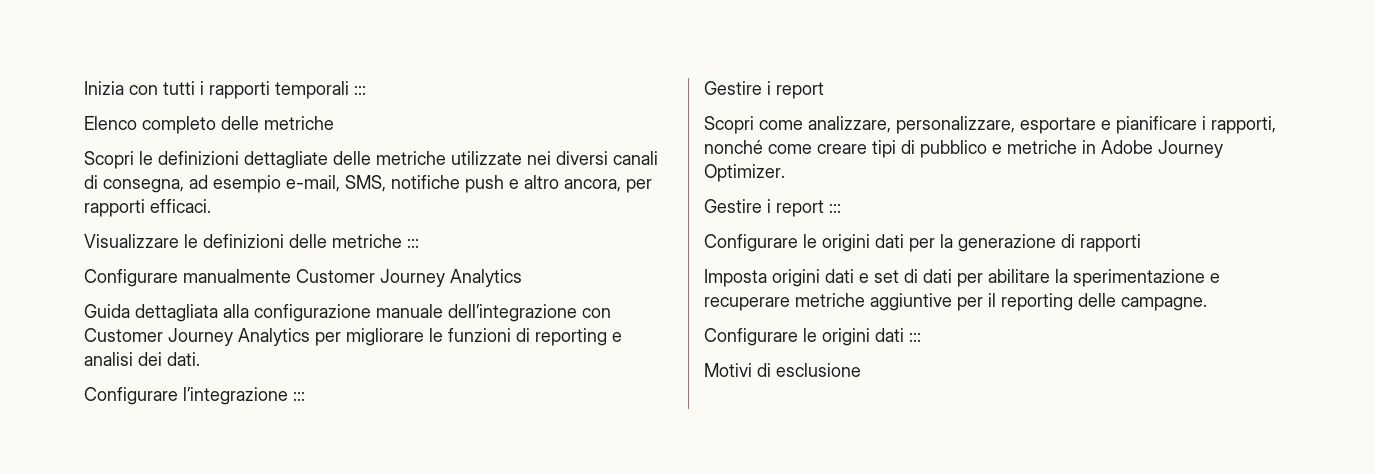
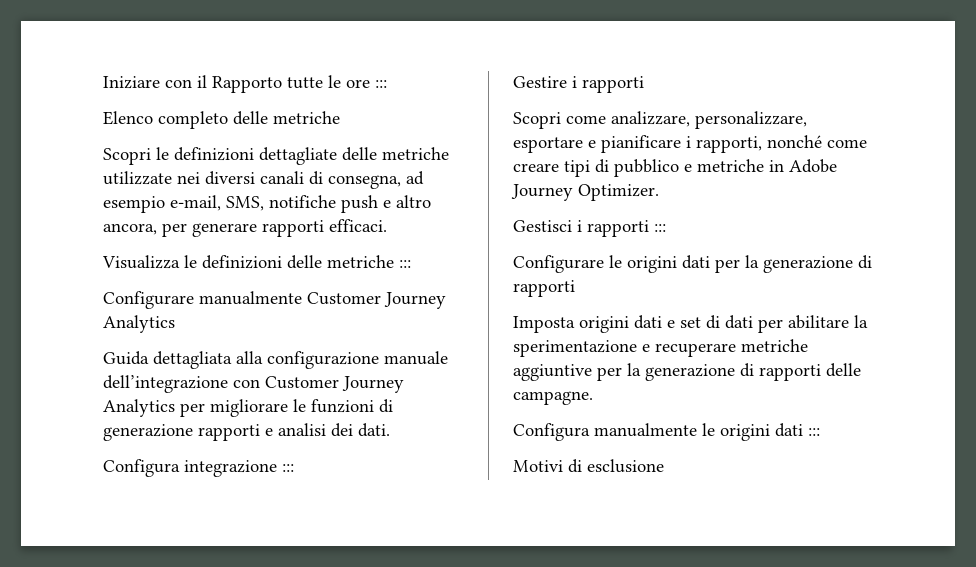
- Inizia con tutti i rapporti temporali :::
+ Iniziare con il Rapporto tutte le ore :::
- Scopri le definizioni dettagliate delle metriche utilizzate nei diversi canali di consegna, ad esempio e-mail, SMS, notifiche push e altro ancora, per rapporti efficaci.
+ Scopri le definizioni dettagliate delle metriche utilizzate nei diversi canali di consegna, ad esempio e-mail, SMS, notifiche push e altro ancora, per generare rapporti efficaci.
- Visualizzare le definizioni delle metriche :::
+ Visualizza le definizioni delle metriche :::
- Guida dettagliata alla configurazione manuale dell’integrazione con Customer Journey Analytics per migliorare le funzioni di reporting e analisi dei dati.
+ Guida dettagliata alla configurazione manuale dell’integrazione con Customer Journey Analytics per migliorare le funzioni di generazione rapporti e analisi dei dati.
- Configurare l’integrazione :::
- Gestire i report
+ Configura integrazione :::
+ Gestire i rapporti
- Gestire i report :::
+ Gestisci i rapporti :::
- Imposta origini dati e set di dati per abilitare la sperimentazione e recuperare metriche aggiuntive per il reporting delle campagne.
+ Imposta origini dati e set di dati per abilitare la sperimentazione e recuperare metriche aggiuntive per la generazione di rapporti delle campagne.
- Configurare le origini dati :::
+ Configura manualmente le origini dati :::

